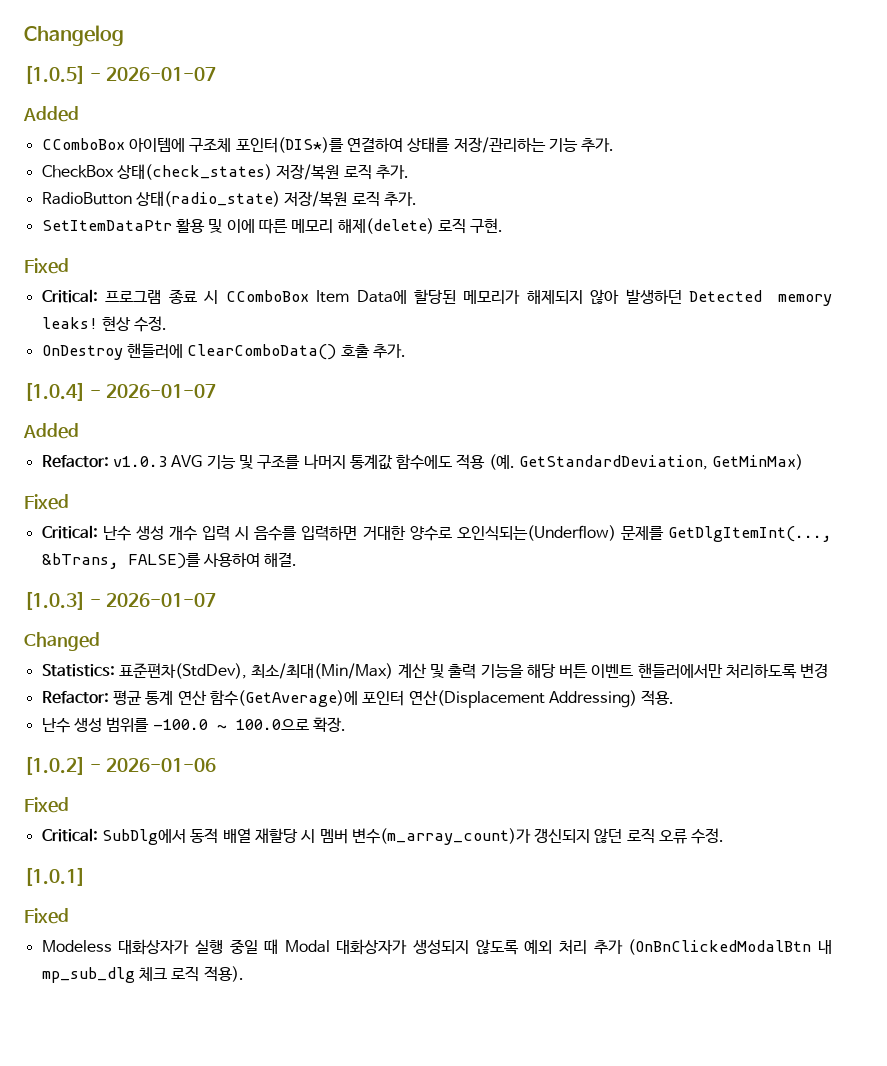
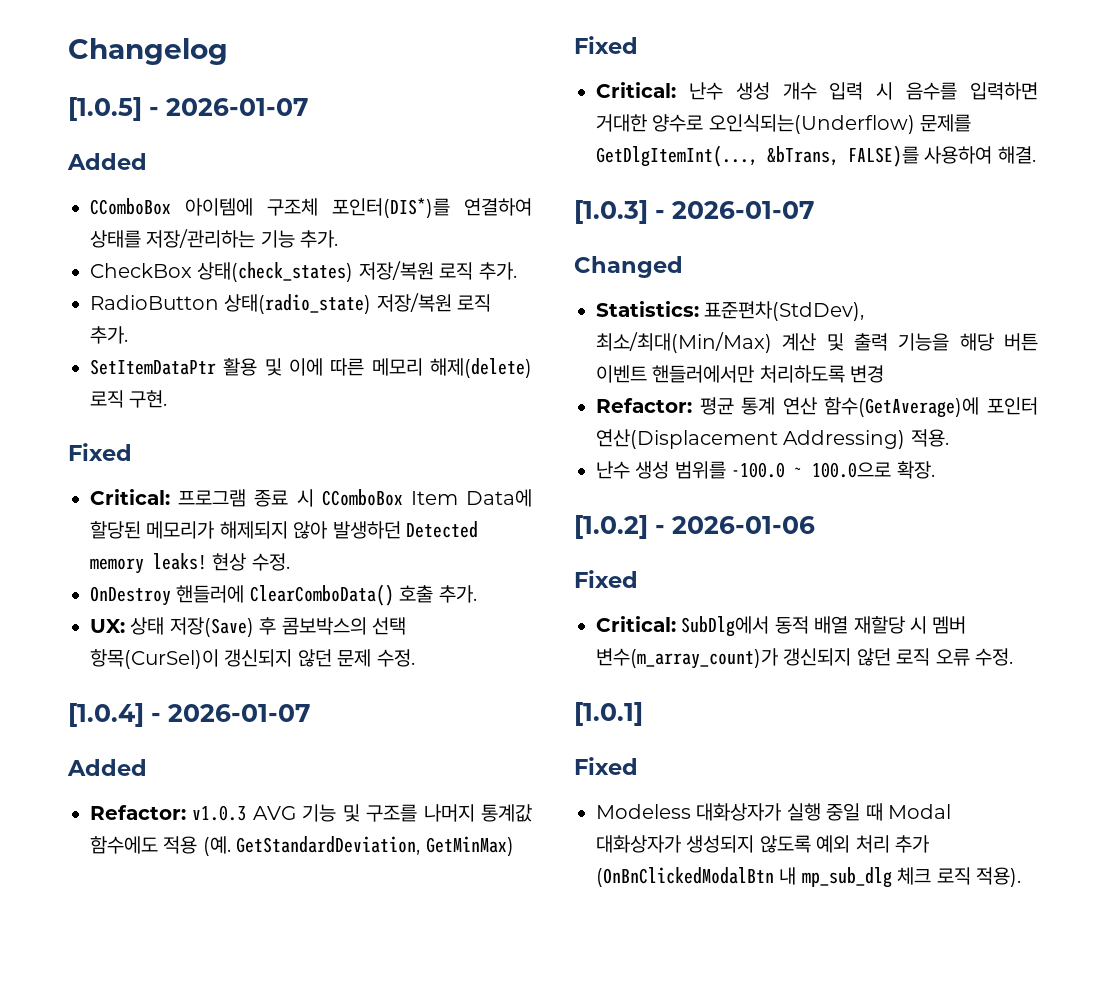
+ UX: 상태 저장(Save) 후 콤보박스의 선택 항목(CurSel)이 갱신되지 않던 문제 수정.

